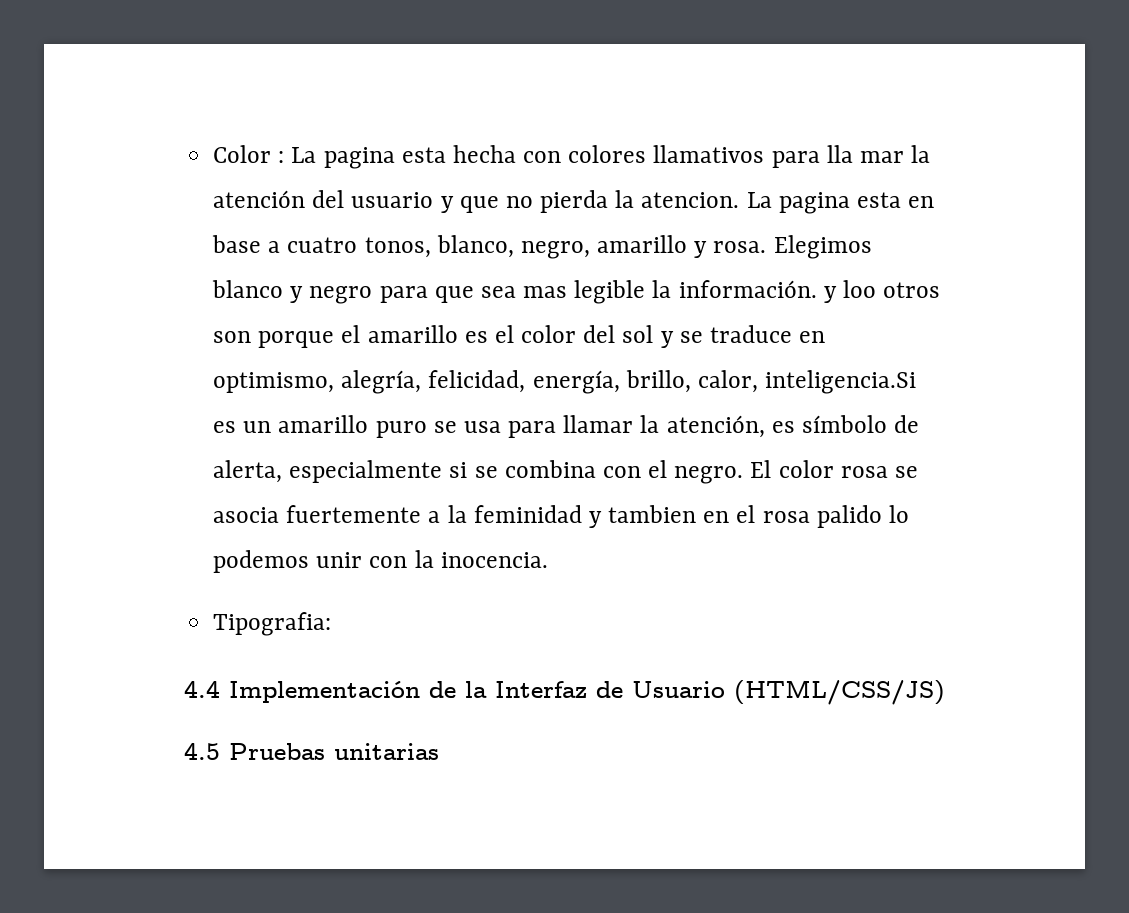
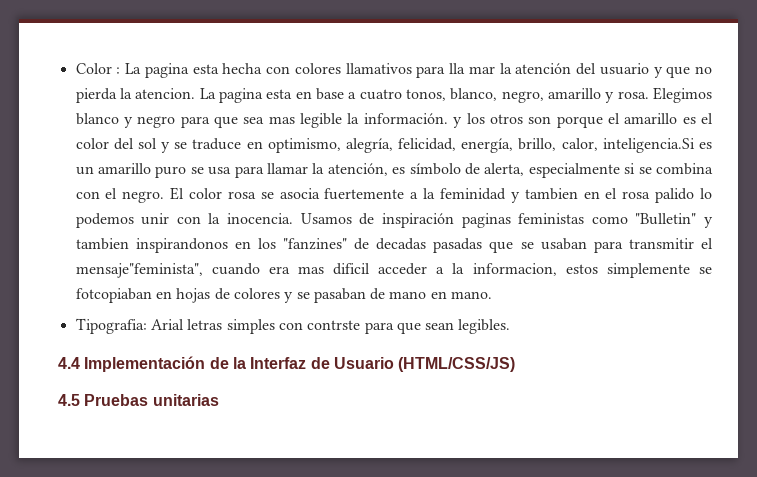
- Elegimos blanco y negro para que sea mas legible la información. y loo otros son porque el amarillo es el color del sol y se traduce en optimismo, alegría, felicidad, energía, brillo, calor, inteligencia.Si es un amarillo puro se usa para llamar la atención, es símbolo de alerta, especialmente si se combina con el negro.
+ Elegimos blanco y negro para que sea mas legible la información. y los otros son porque el amarillo es el color del sol y se traduce en optimismo, alegría, felicidad, energía, brillo, calor, inteligencia.Si es un amarillo puro se usa para llamar la atención, es símbolo de alerta, especialmente si se combina con el negro.
- El color rosa se asocia fuertemente a la feminidad y tambien en el rosa palido lo podemos unir con la inocencia.
- Tipografia:
+ El color rosa se asocia fuertemente a la feminidad y tambien en el rosa palido lo podemos unir con la inocencia. Usamos de inspiración paginas feministas como "Bulletin" y tambien inspirandonos en los "fanzines" de decadas pasadas que se usaban para transmitir el mensaje"feminista", cuando era mas dificil acceder a la informacion, estos simplemente se fotcopiaban en hojas de colores y se pasaban de mano en mano.
+ Tipografia: Arial letras simples con contrste para que sean legibles.

